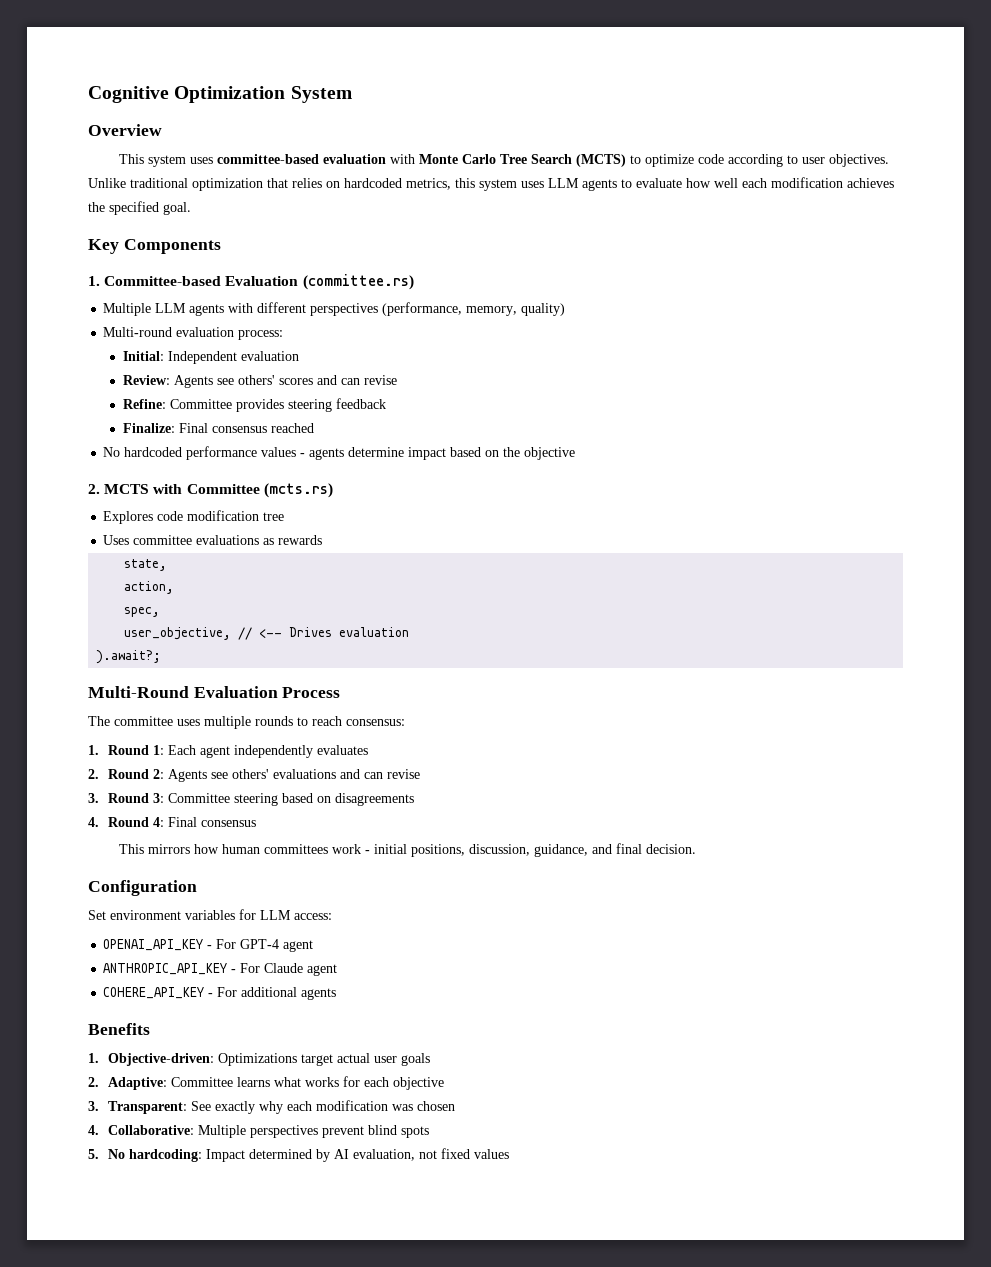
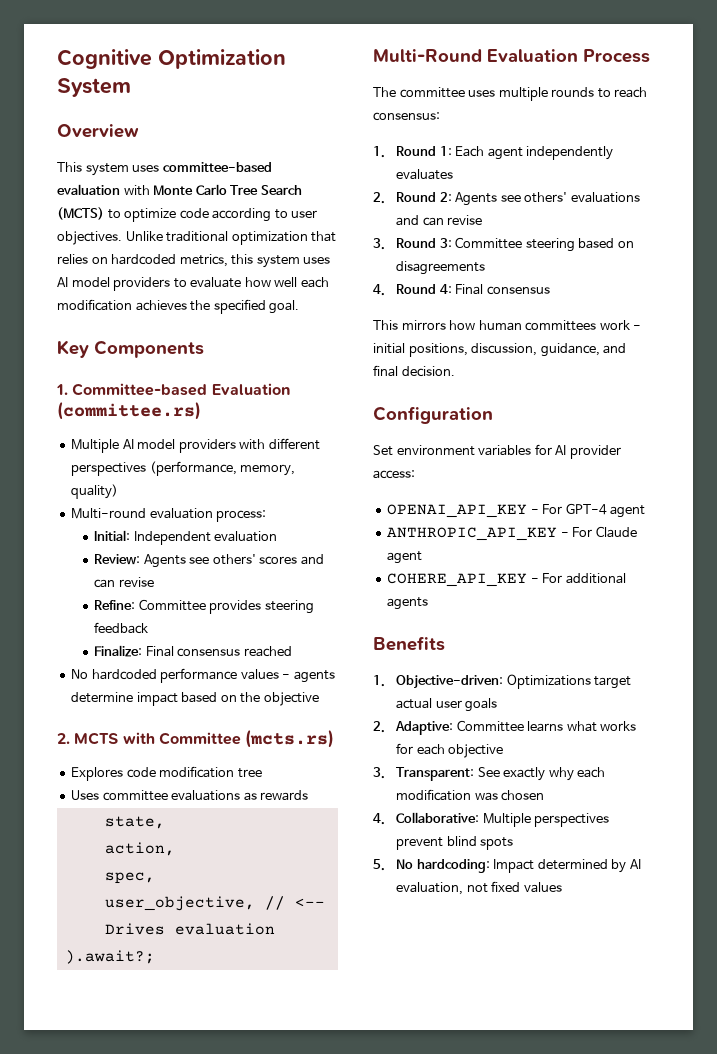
- Unlike traditional optimization that relies on hardcoded metrics, this system uses LLM agents to evaluate how well each modification achieves the specified goal.
+ Unlike traditional optimization that relies on hardcoded metrics, this system uses AI model providers to evaluate how well each modification achieves the specified goal.
- Multiple LLM agents with different perspectives (performance, memory, quality)
+ Multiple AI model providers with different perspectives (performance, memory, quality)
- Set environment variables for LLM access:
+ Set environment variables for AI provider access:

